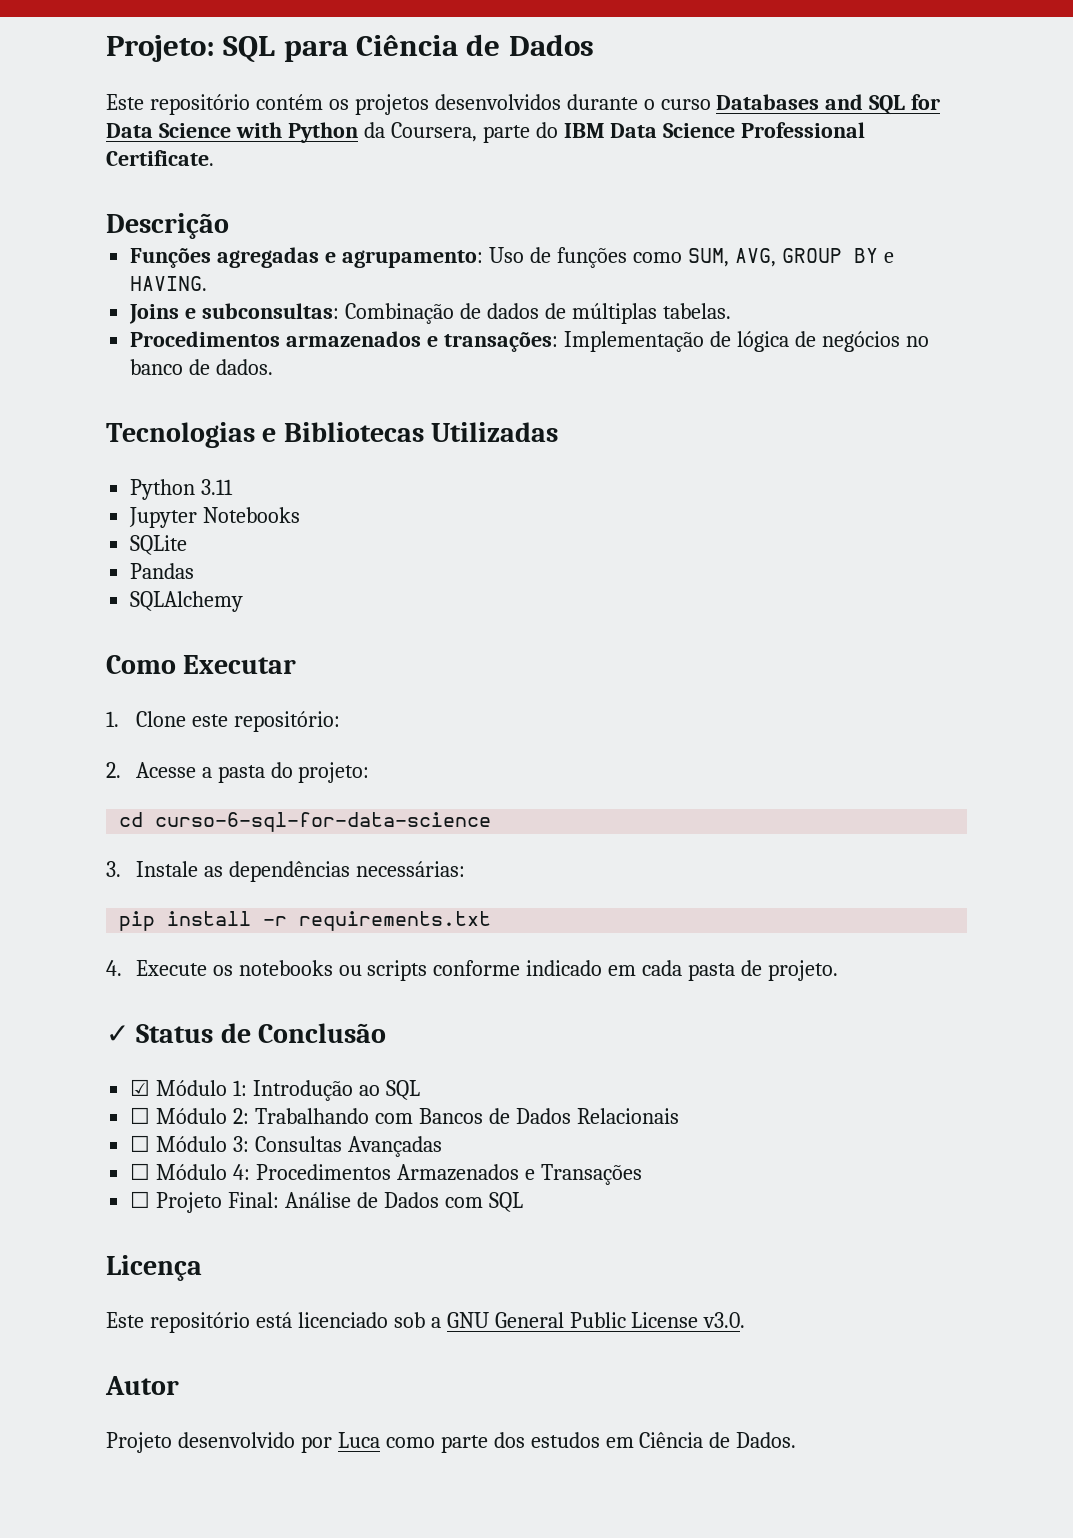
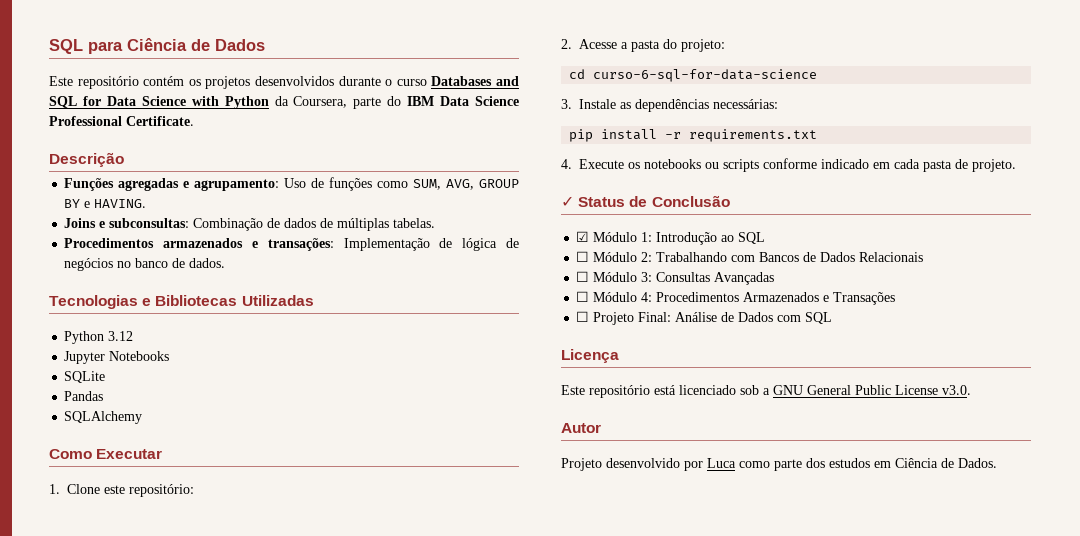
- Projeto: SQL para Ciência de Dados
+ SQL para Ciência de Dados
- Python 3.11
+ Python 3.12

